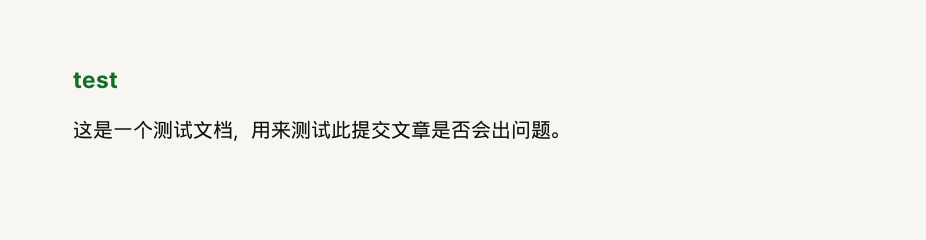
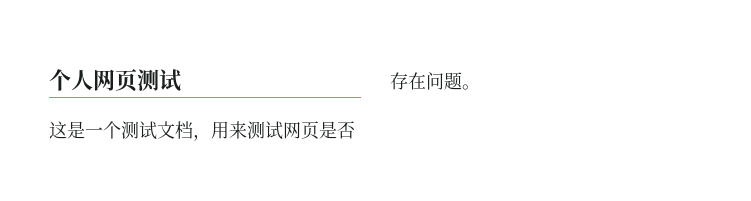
- test
+ 个人网页测试
- 这是一个测试文档，用来测试此提交文章是否会出问题。
+ 这是一个测试文档，用来测试网页是否存在问题。

